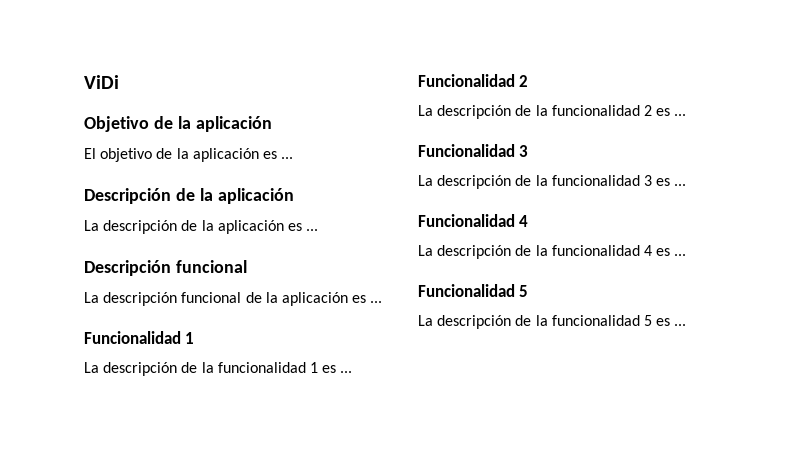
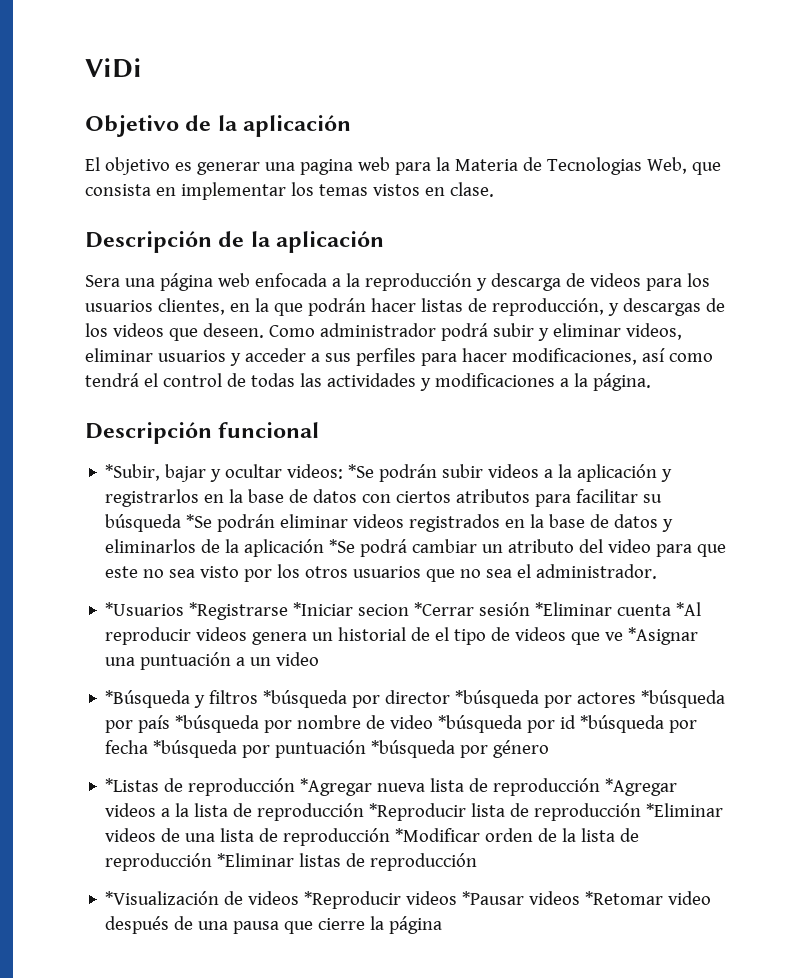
- El objetivo de la aplicación es ...
+ El objetivo es generar una pagina web para la Materia de Tecnologias Web, que consista en implementar los temas vistos en clase.
  Descripción de la aplicación
- La descripción de la aplicación es ...
+ Sera una página web enfocada a la reproducción y descarga de videos para los usuarios clientes, en la que podrán hacer listas de reproducción, y descargas de los videos que deseen. Como administrador podrá subir y eliminar videos, eliminar usuarios y acceder a sus perfiles para hacer modificaciones, así como tendrá el control de todas las actividades y modificaciones a la página.
  Descripción funcional
- La descripción funcional de la aplicación es ...
- Funcionalidad 1
- La descripción de la funcionalidad 1 es ...
- Funcionalidad 2
- La descripción de la funcionalidad 2 es ...
- Funcionalidad 3
- La descripción de la funcionalidad 3 es ...
- Funcionalidad 4
- La descripción de la funcionalidad 4 es ...
- Funcionalidad 5
- La descripción de la funcionalidad 5 es ...
+ *Subir, bajar y ocultar videos: *Se podrán subir videos a la aplicación y registrarlos en la base de datos con ciertos atributos para facilitar su búsqueda *Se podrán eliminar videos registrados en la base de datos y eliminarlos de la aplicación *Se podrá cambiar un atributo del video para que este no sea visto por los otros usuarios que no sea el administrador.
+ *Usuarios *Registrarse *Iniciar secion *Cerrar sesión *Eliminar cuenta *Al reproducir videos genera un historial de el tipo de videos que ve *Asignar una puntuación a un video
+ *Búsqueda y filtros *búsqueda por director *búsqueda por actores *búsqueda por país *búsqueda por nombre de video *búsqueda por id *búsqueda por fecha *búsqueda por puntuación *búsqueda por género
+ *Listas de reproducción *Agregar nueva lista de reproducción *Agregar videos a la lista de reproducción *Reproducir lista de reproducción *Eliminar videos de una lista de reproducción *Modificar orden de la lista de reproducción *Eliminar listas de reproducción
+ *Visualización de videos *Reproducir videos *Pausar videos *Retomar video después de una pausa que cierre la página

